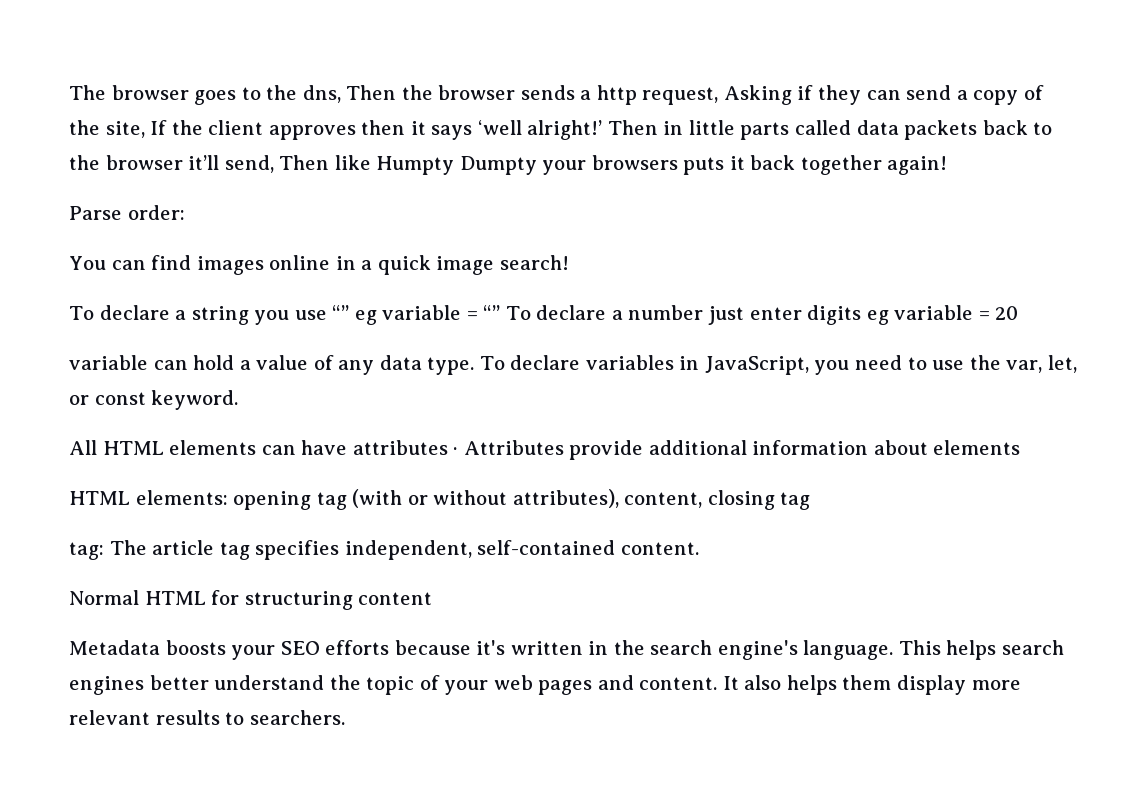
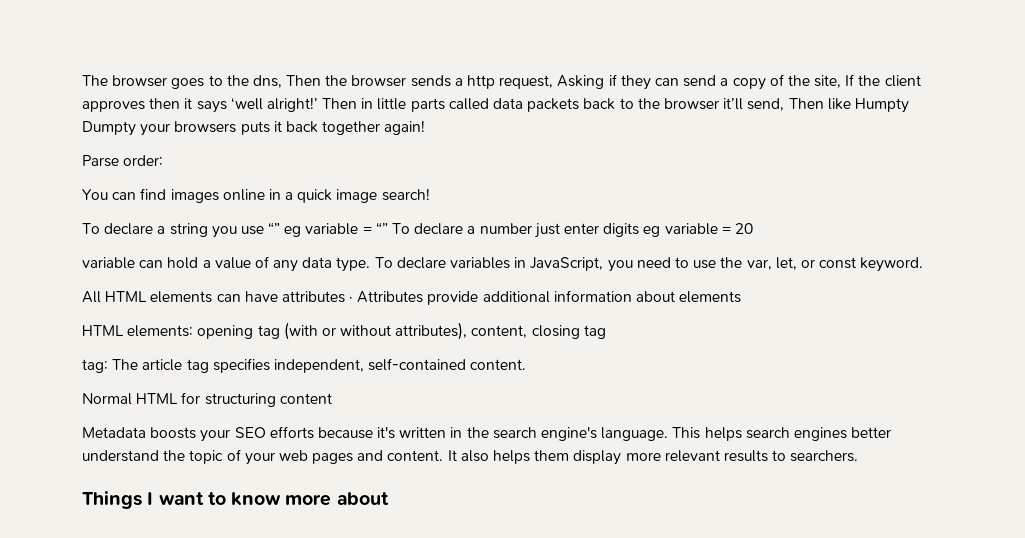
+ Things I want to know more about

